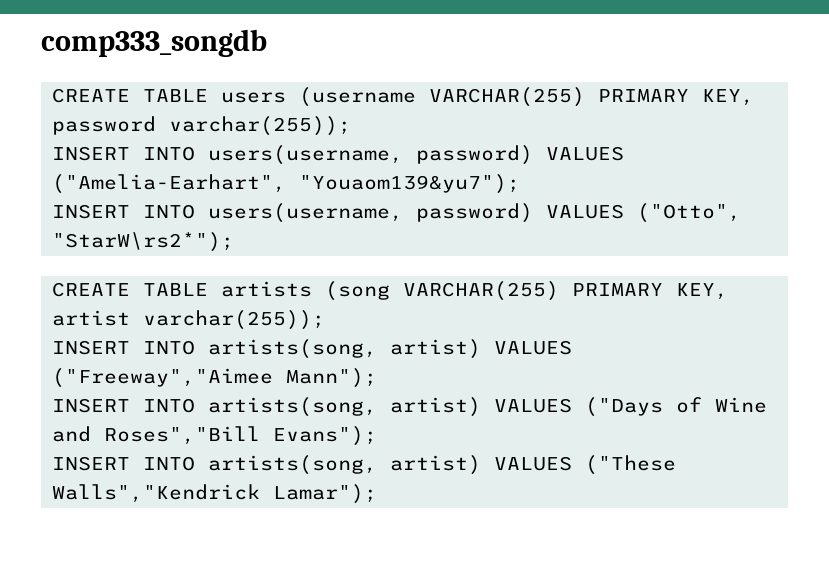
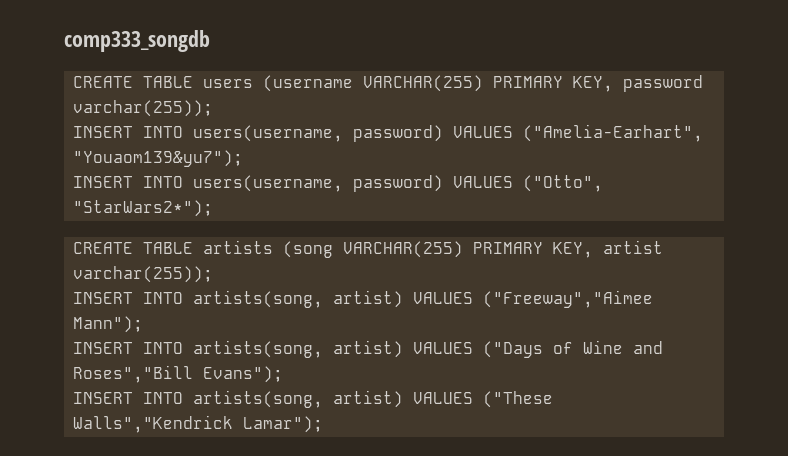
- INSERT INTO users(username, password) VALUES ("Otto", "StarW\rs2*");
+ INSERT INTO users(username, password) VALUES ("Otto", "StarWars2*");

